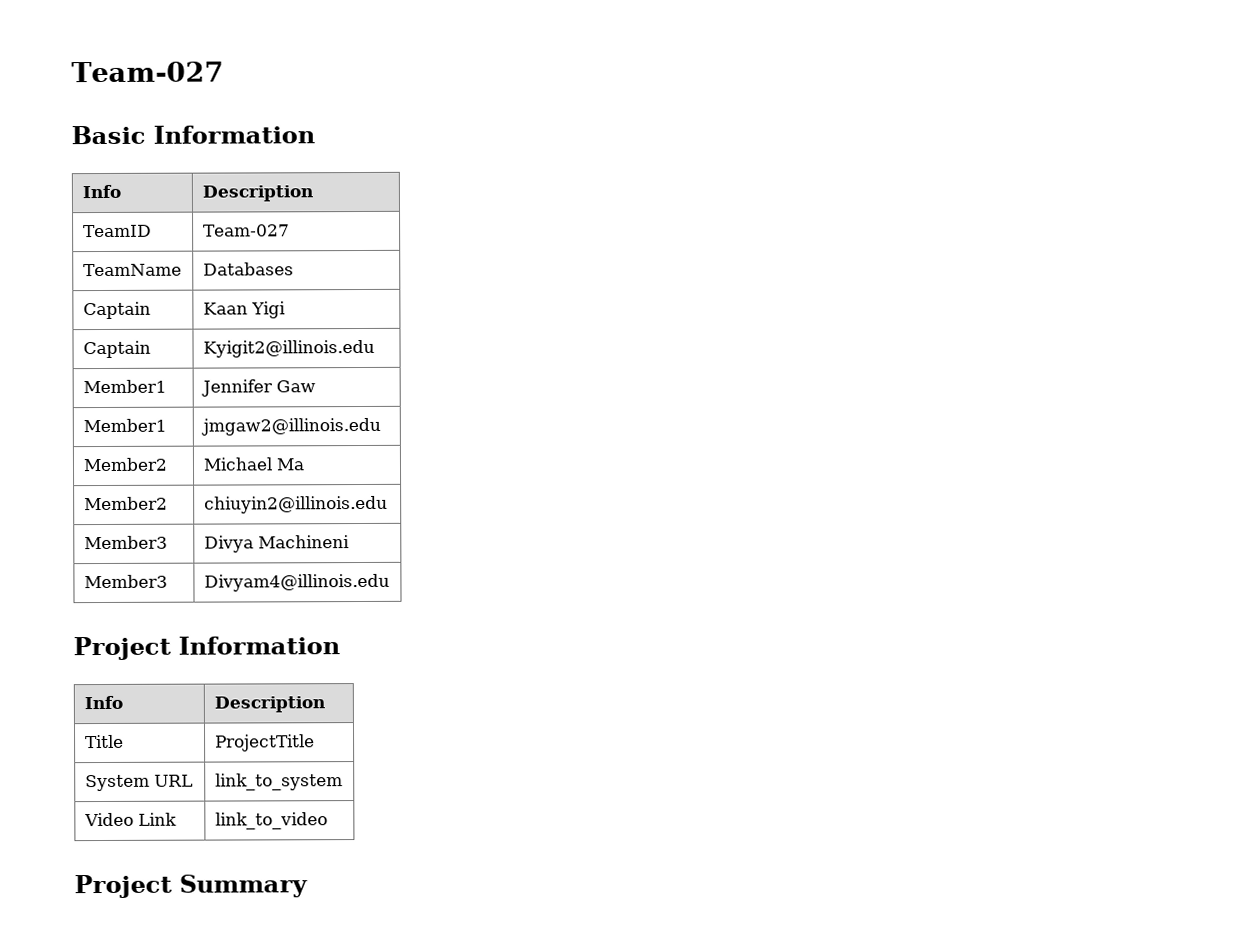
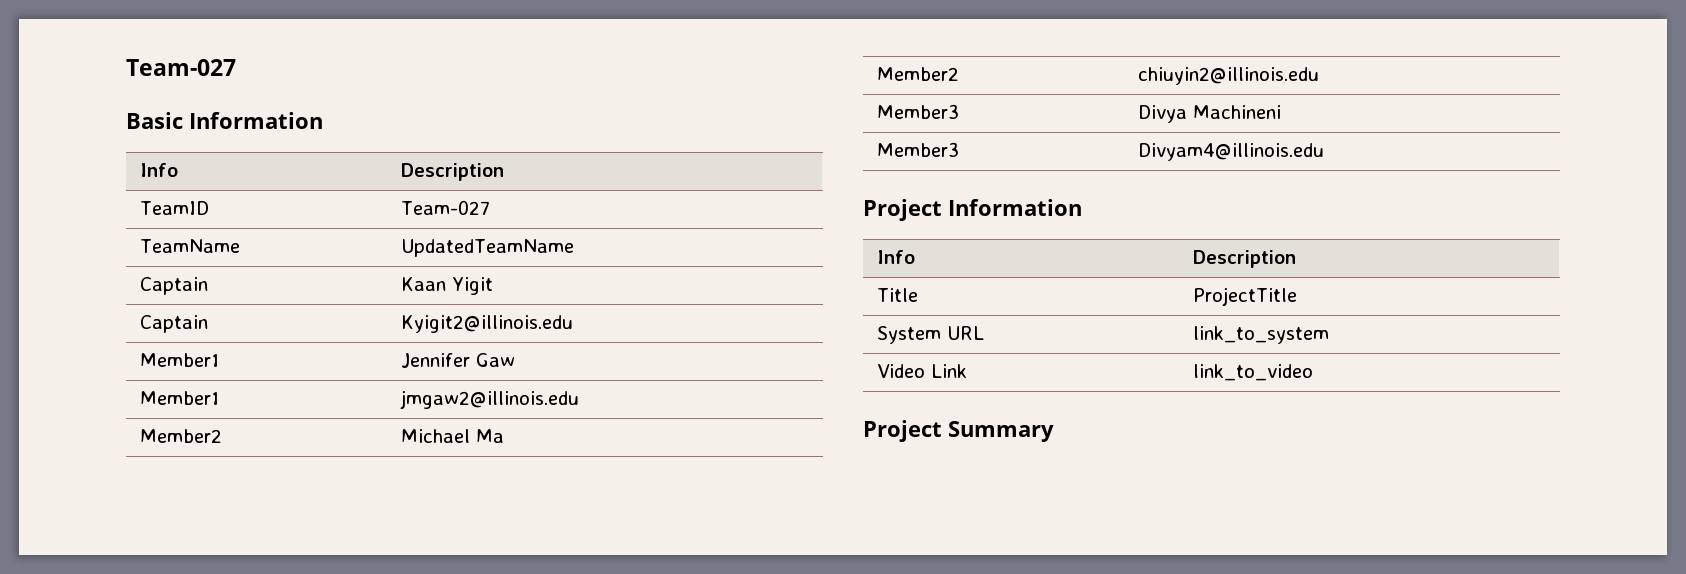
- TeamName | Databases
+ TeamName | UpdatedTeamName
- Captain | Kaan Yigi
+ Captain | Kaan Yigit

